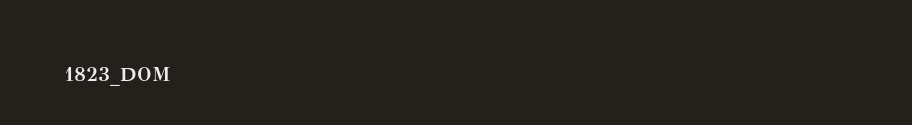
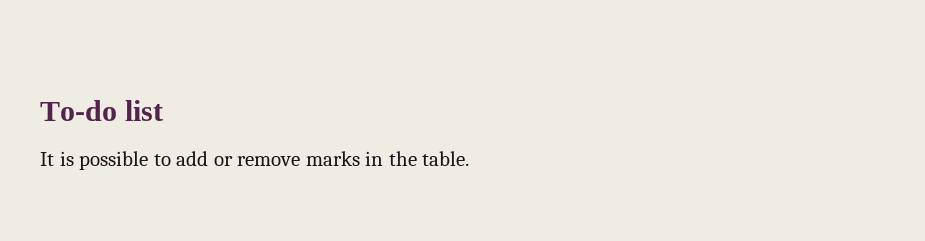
- 1823_DOM
+ To-do list
+ It is possible to add or remove marks in the table.

